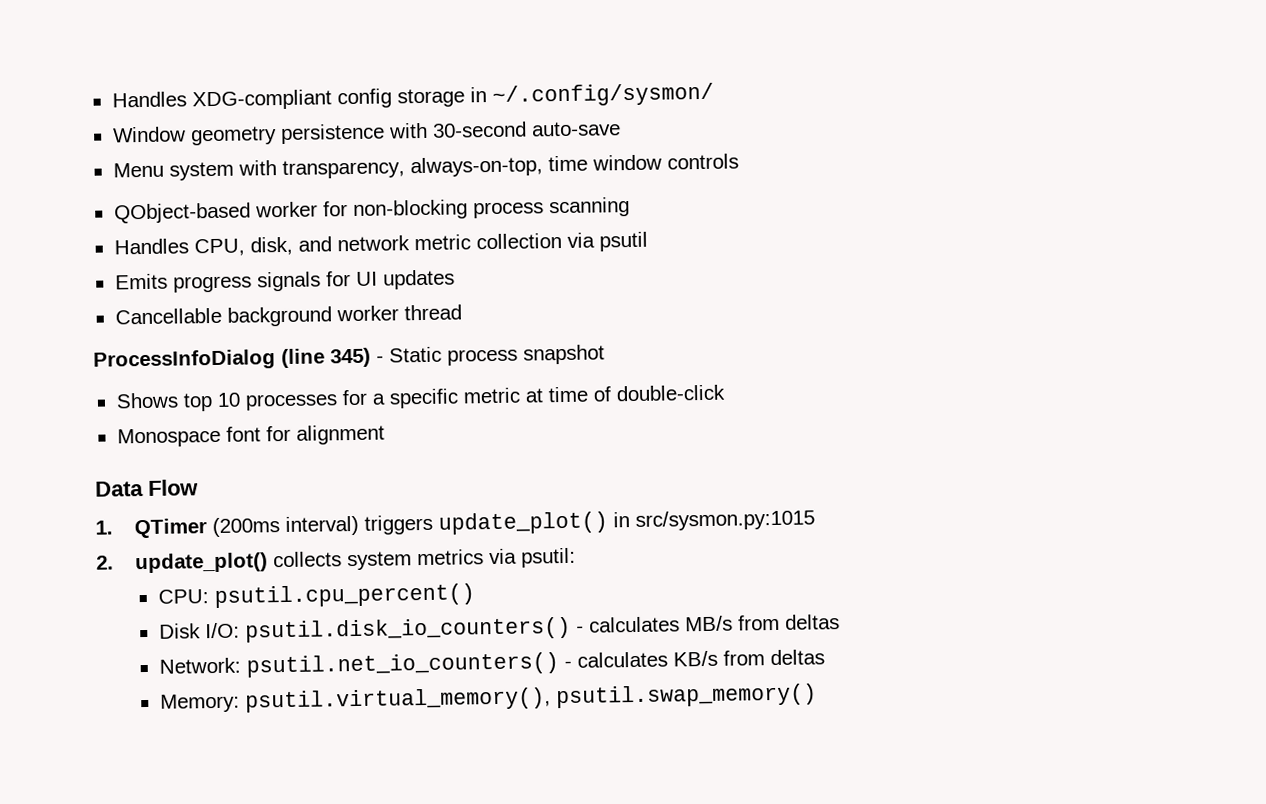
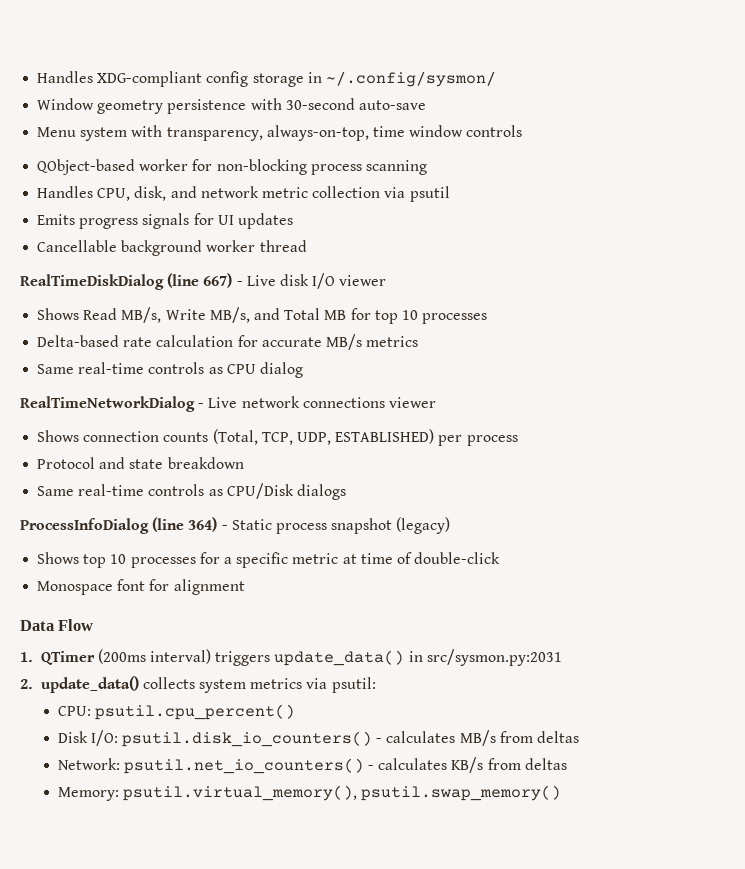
+ RealTimeDiskDialog (line 667) - Live disk I/O viewer
+ Shows Read MB/s, Write MB/s, and Total MB for top 10 processes
+ Delta-based rate calculation for accurate MB/s metrics
+ Same real-time controls as CPU dialog
+ RealTimeNetworkDialog - Live network connections viewer
+ Shows connection counts (Total, TCP, UDP, ESTABLISHED) per process
+ Protocol and state breakdown
+ Same real-time controls as CPU/Disk dialogs
- ProcessInfoDialog (line 345) - Static process snapshot
+ ProcessInfoDialog (line 364) - Static process snapshot (legacy)
- 1. QTimer (200ms interval) triggers update_plot() in src/sysmon.py:1015
+ 1. QTimer (200ms interval) triggers update_data() in src/sysmon.py:2031
- 2. update_plot() collects system metrics via psutil:
+ 2. update_data() collects system metrics via psutil:

